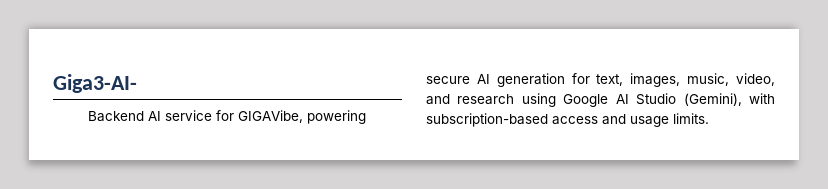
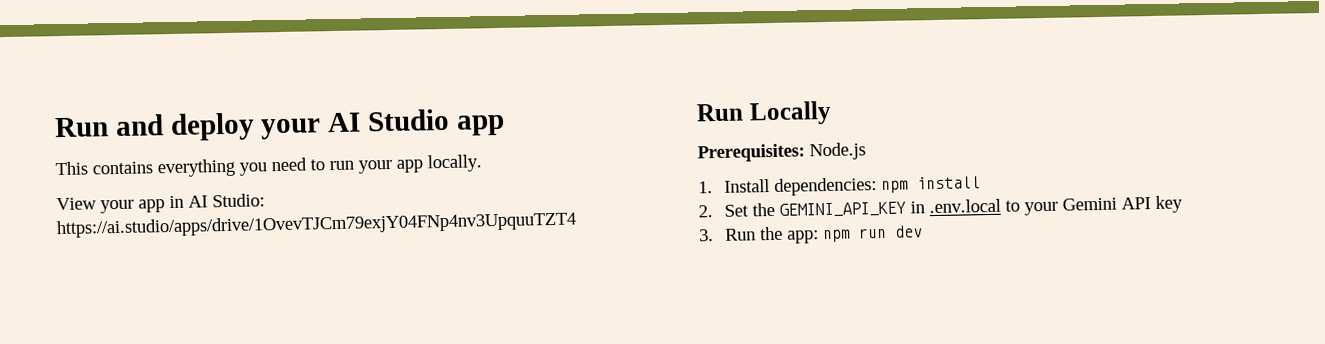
- Giga3-AI-
- Backend AI service for GIGAVibe, powering secure AI generation for text, images, music, video, and research using Google AI Studio (Gemini), with subscription-based access and usage limits.
+ Run and deploy your AI Studio app
+ This contains everything you need to run your app locally.
+ View your app in AI Studio: https://ai.studio/apps/drive/1OvevTJCm79exjY04FNp4nv3UpquuTZT4
+ Run Locally
+ Prerequisites: Node.js
+ 1. Install dependencies: npm install
+ 2. Set the GEMINI_API_KEY in .env.local to your Gemini API key
+ 3. Run the app: npm run dev

